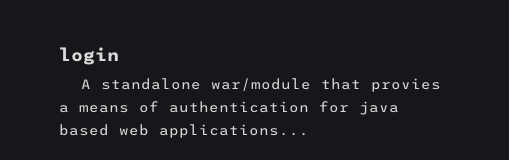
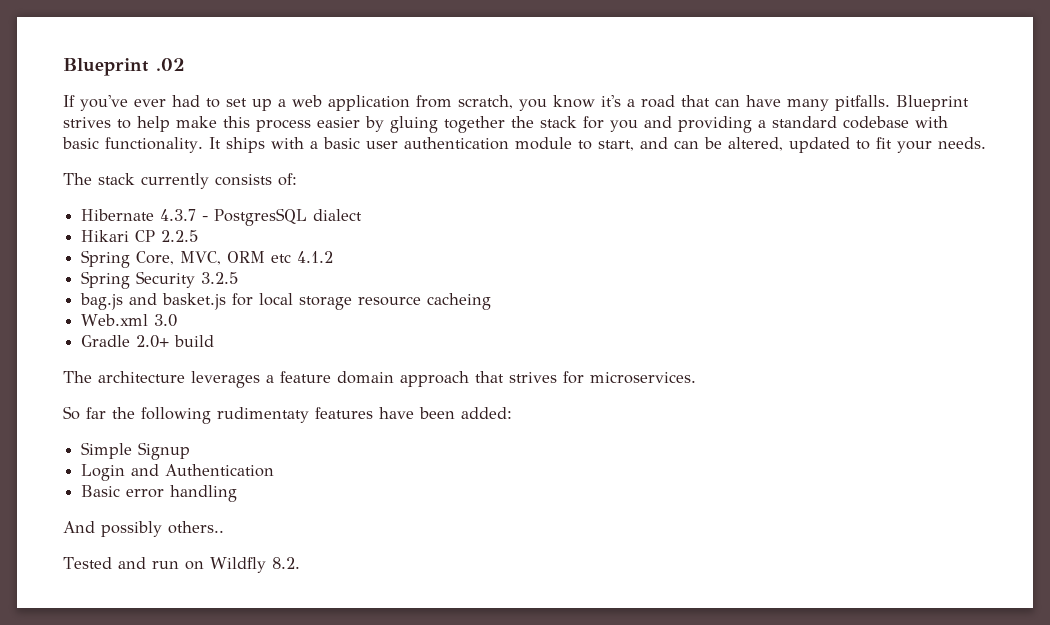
- login
- A standalone war/module that provies a means of authentication for java based web applications...
+ Blueprint .02
+ If you've ever had to set up a web application from scratch, you know it's a road that can have many pitfalls. Blueprint strives to help make this process easier by gluing together the stack for you and providing a standard codebase with basic functionality. It ships with a basic user authentication module to start, and can be altered, updated to fit your needs.
+ The stack currently consists of:
+ Hibernate 4.3.7 - PostgresSQL dialect
+ Hikari CP 2.2.5
+ Spring Core, MVC, ORM etc 4.1.2
+ Spring Security 3.2.5
+ bag.js and basket.js for local storage resource cacheing
+ Web.xml 3.0
+ Gradle 2.0+ build
+ The architecture leverages a feature domain approach that strives for microservices.
+ So far the following rudimentaty features have been added:
+ Simple Signup
+ Login and Authentication
+ Basic error handling
+ And possibly others..
+ Tested and run on Wildfly 8.2.

